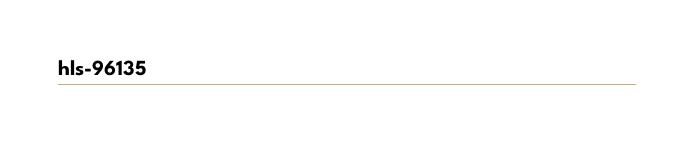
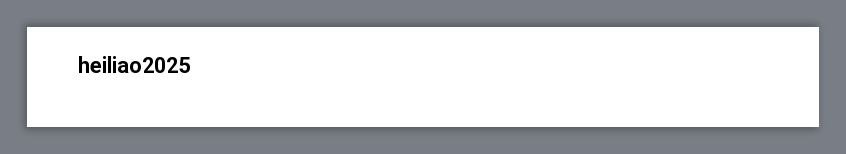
- hls-96135
+ heiliao2025

